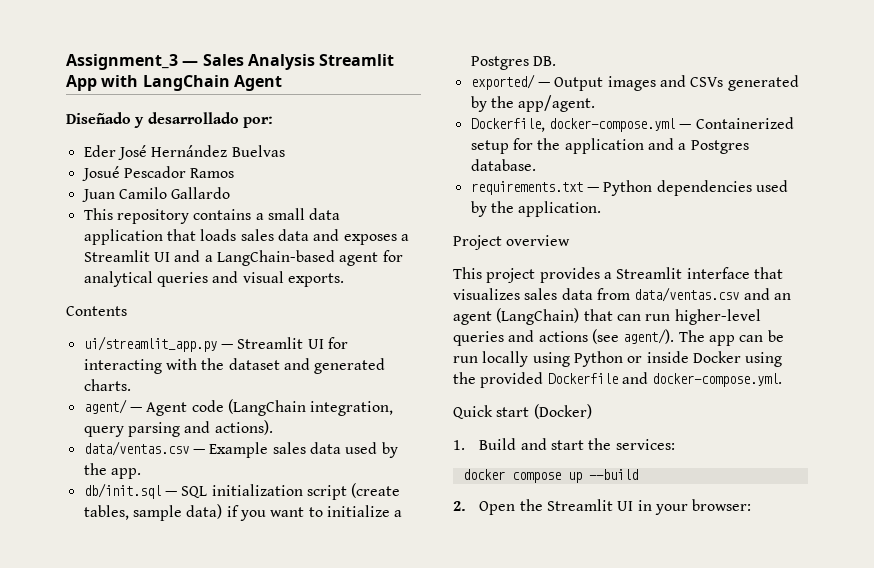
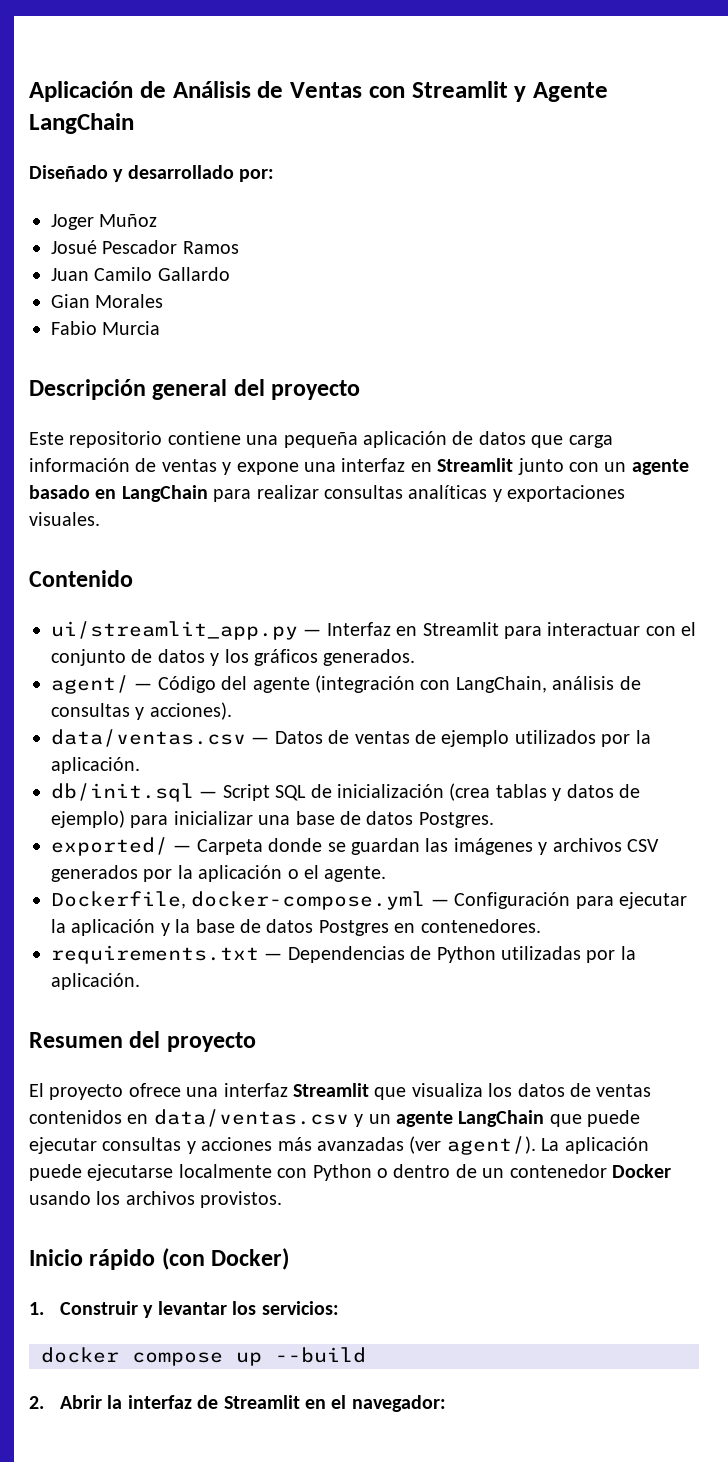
- Assignment_3 — Sales Analysis Streamlit App with LangChain Agent
+ Aplicación de Análisis de Ventas con Streamlit y Agente LangChain
- Eder José Hernández Buelvas
+ Joger Muñoz
- This repository contains a small data application that loads sales data and exposes a Streamlit UI and a LangChain-based agent for analytical queries and visual exports.
- Contents
- ui/streamlit_app.py — Streamlit UI for interacting with the dataset and generated charts.
- agent/ — Agent code (LangChain integration, query parsing and actions).
- data/ventas.csv — Example sales data used by the app.
- db/init.sql — SQL initialization script (create tables, sample data) if you want to initialize a Postgres DB.
- exported/ — Output images and CSVs generated by the app/agent.
- Dockerfile, docker-compose.yml — Containerized setup for the application and a Postgres database.
- requirements.txt — Python dependencies used by the application.
- Project overview
- This project provides a Streamlit interface that visualizes sales data from data/ventas.csv and an agent (LangChain) that can run higher-level queries and actions (see agent/). The app can be run locally using Python or inside Docker using the provided Dockerfile and docker-compose.yml.
- Quick start (Docker)
- 1. Build and start the services:
+ Gian Morales
+ Fabio Murcia
+ Descripción general del proyecto
+ Este repositorio contiene una pequeña aplicación de datos que carga información de ventas y expone una interfaz en Streamlit junto con un agente basado en LangChain para realizar consultas analíticas y exportaciones visuales.
+ Contenido
+ ui/streamlit_app.py — Interfaz en Streamlit para interactuar con el conjunto de datos y los gráficos generados.
+ agent/ — Código del agente (integración con LangChain, análisis de consultas y acciones).
+ data/ventas.csv — Datos de ventas de ejemplo utilizados por la aplicación.
+ db/init.sql — Script SQL de inicialización (crea tablas y datos de ejemplo) para inicializar una base de datos Postgres.
+ exported/ — Carpeta donde se guardan las imágenes y archivos CSV generados por la aplicación o el agente.
+ Dockerfile, docker-compose.yml — Configuración para ejecutar la aplicación y la base de datos Postgres en contenedores.
+ requirements.txt — Dependencias de Python utilizadas por la aplicación.
+ Resumen del proyecto
+ El proyecto ofrece una interfaz Streamlit que visualiza los datos de ventas contenidos en data/ventas.csv y un agente LangChain que puede ejecutar consultas y acciones más avanzadas (ver agent/). La aplicación puede ejecutarse localmente con Python o dentro de un contenedor Docker usando los archivos provistos.
+ Inicio rápido (con Docker)
+ 1. Construir y levantar los servicios:
- 2. Open the Streamlit UI in your browser:
+ 2. Abrir la interfaz de Streamlit en el navegador:

